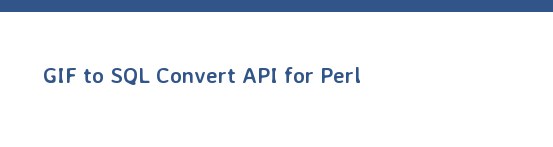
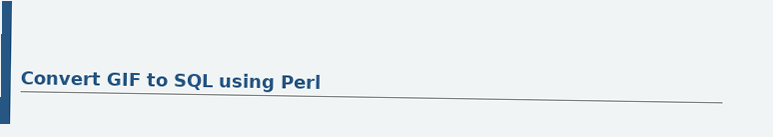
- GIF to SQL Convert API for Perl
+ Convert GIF to SQL using Perl

